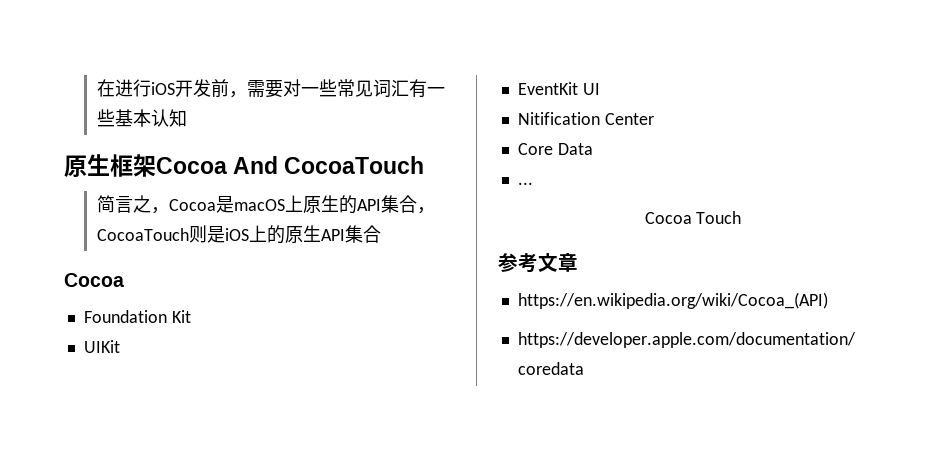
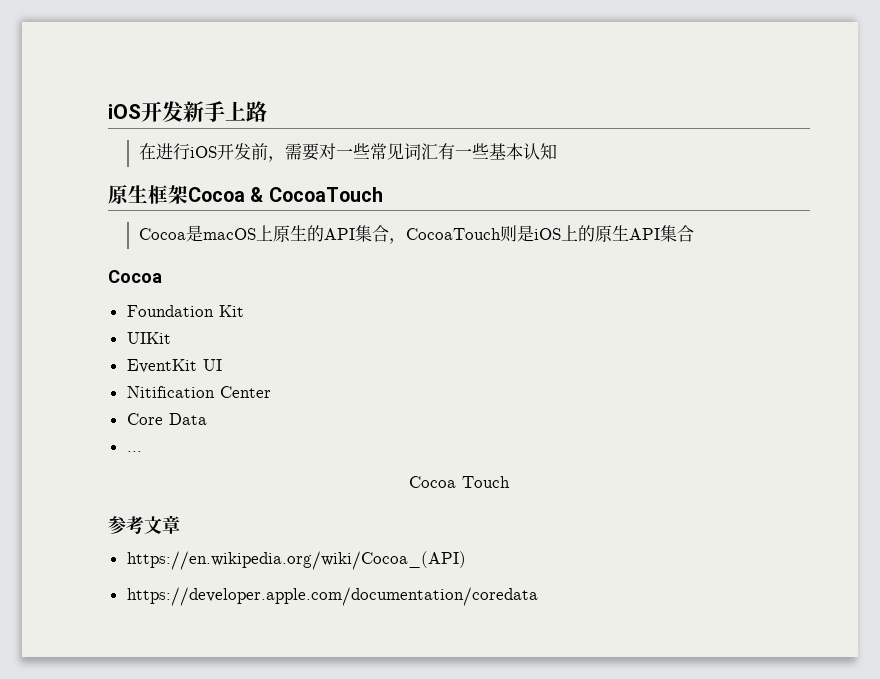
+ iOS开发新手上路
- 原生框架Cocoa And CocoaTouch
+ 原生框架Cocoa & CocoaTouch
- 简言之，Cocoa是macOS上原生的API集合，CocoaTouch则是iOS上的原生API集合
+ Cocoa是macOS上原生的API集合，CocoaTouch则是iOS上的原生API集合

